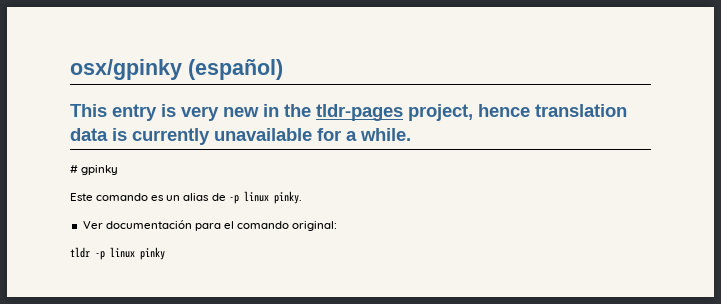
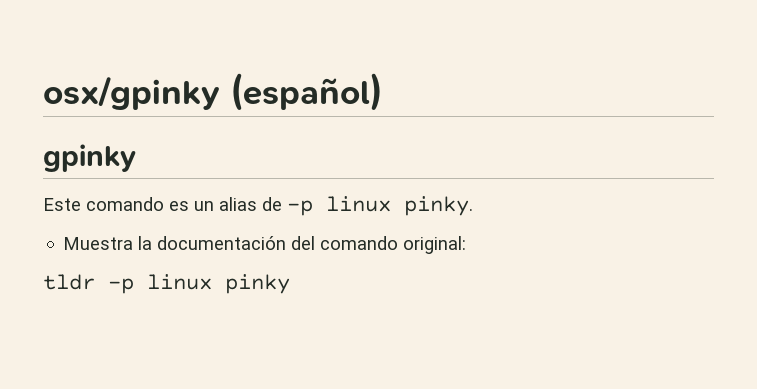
- This entry is very new in the tldr-pages project, hence translation data is currently unavailable for a while.
- # gpinky
+ gpinky
- Ver documentación para el comando original:
+ Muestra la documentación del comando original:

